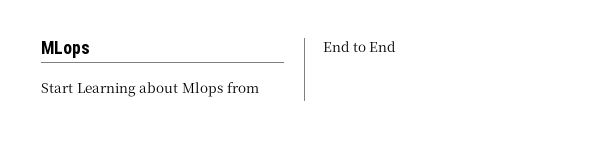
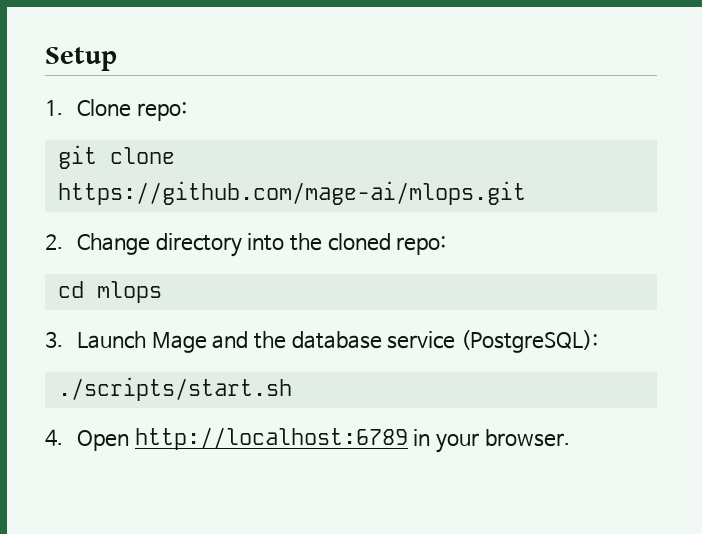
- MLops
- Start Learning about Mlops from End to End
+ Setup
+ 1. Clone repo:
+ git clone https://github.com/mage-ai/mlops.git
+ 2. Change directory into the cloned repo:
+ cd mlops
+ 3. Launch Mage and the database service (PostgreSQL):
+ ./scripts/start.sh
+ 4. Open http://localhost:6789 in your browser.

